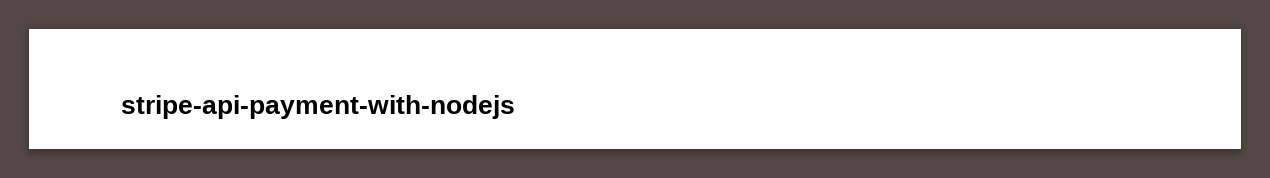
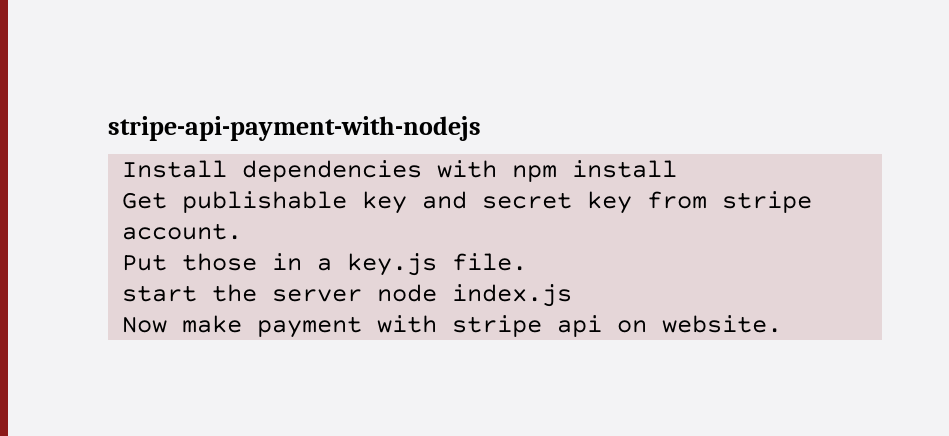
+ Install dependencies with npm install
+ Get publishable key and secret key from stripe account.
+ Put those in a key.js file.
+ start the server node index.js
+ Now make payment with stripe api on website.

